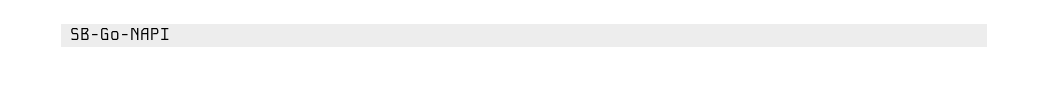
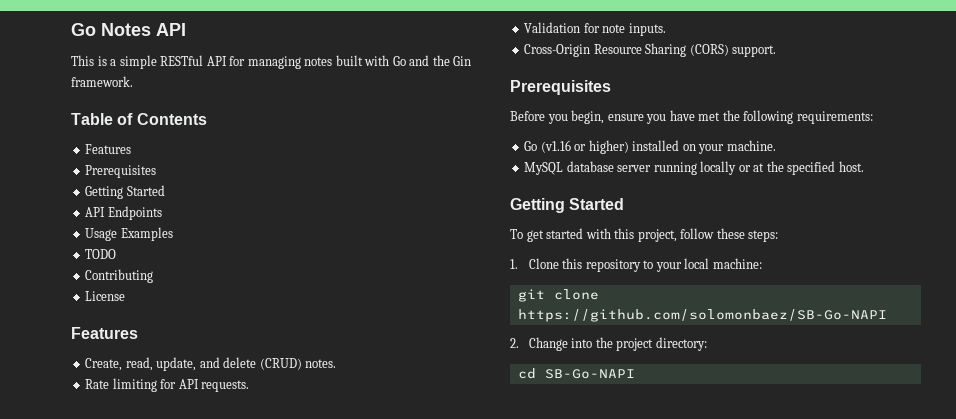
- SB-Go-NAPI
+ Go Notes API
+ This is a simple RESTful API for managing notes built with Go and the Gin framework.
+ Table of Contents
+ Features
+ Prerequisites
+ Getting Started
+ API Endpoints
+ Usage Examples
+ TODO
+ Contributing
+ License
+ Features
+ Create, read, update, and delete (CRUD) notes.
+ Rate limiting for API requests.
+ Validation for note inputs.
+ Cross-Origin Resource Sharing (CORS) support.
+ Prerequisites
+ Before you begin, ensure you have met the following requirements:
+ Go (v1.16 or higher) installed on your machine.
+ MySQL database server running locally or at the specified host.
+ Getting Started
+ To get started with this project, follow these steps:
+ 1. Clone this repository to your local machine:
+ git clone https://github.com/solomonbaez/SB-Go-NAPI
+ 2. Change into the project directory:
+ cd SB-Go-NAPI

